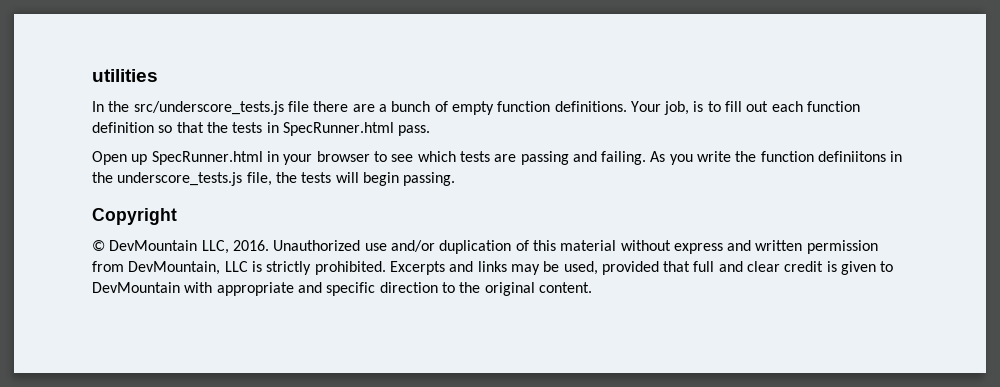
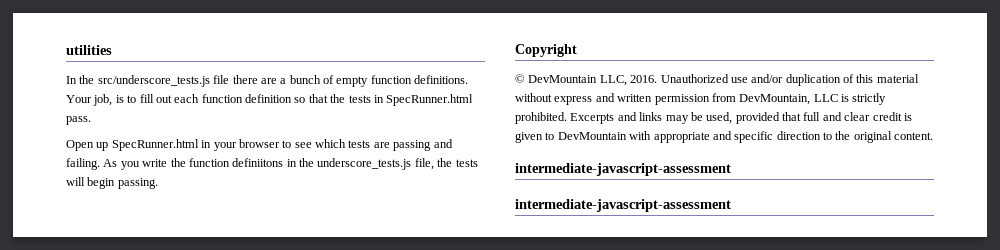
  Excerpts and links may be used, provided that full and clear credit is given to DevMountain with appropriate and specific direction to the original content.
+ intermediate-javascript-assessment
+ intermediate-javascript-assessment

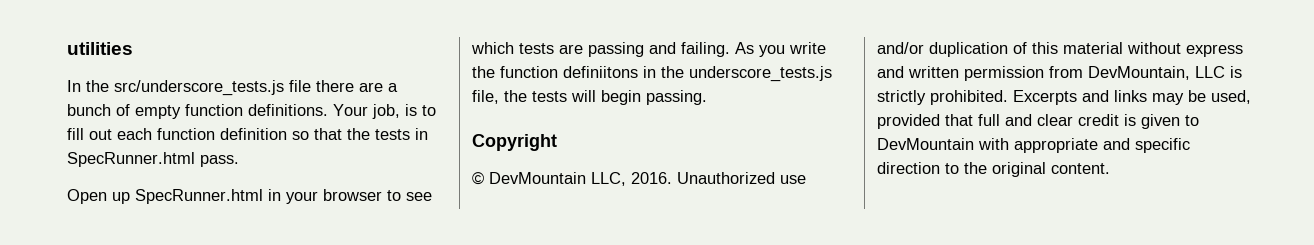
  Excerpts and links may be used, provided that full and clear credit is given to DevMountain with appropriate and specific direction to the original content.
- intermediate-javascript-assessment
- intermediate-javascript-assessment

